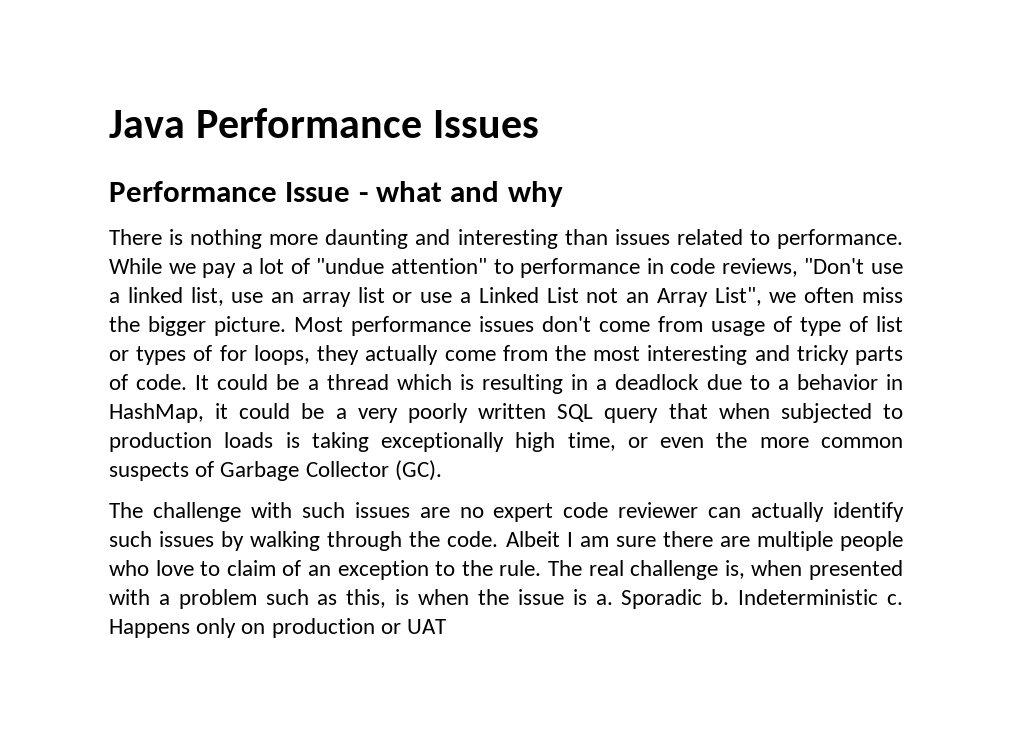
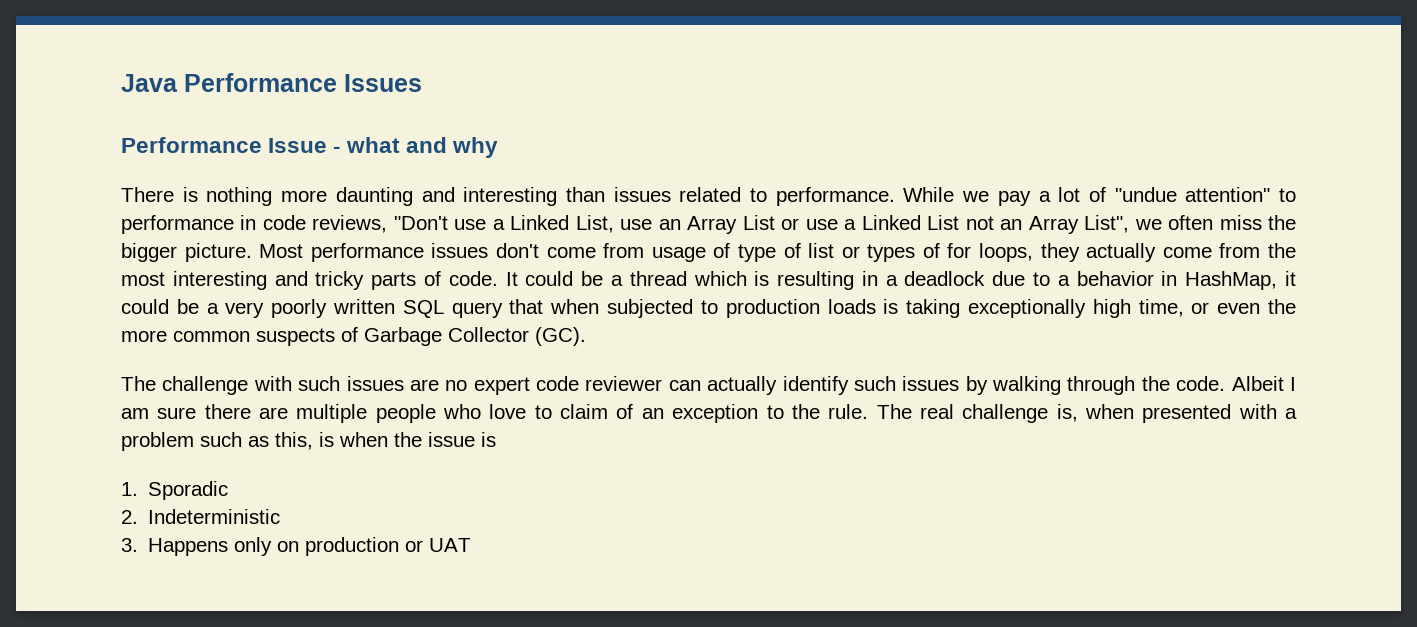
- While we pay a lot of "undue attention" to performance in code reviews, "Don't use a linked list, use an array list or use a Linked List not an Array List", we often miss the bigger picture.
+ While we pay a lot of "undue attention" to performance in code reviews, "Don't use a Linked List, use an Array List or use a Linked List not an Array List", we often miss the bigger picture.
- The real challenge is, when presented with a problem such as this, is when the issue is a. Sporadic b. Indeterministic c. Happens only on production or UAT
+ The real challenge is, when presented with a problem such as this, is when the issue is
+ 1. Sporadic
+ 2. Indeterministic
+ 3. Happens only on production or UAT

